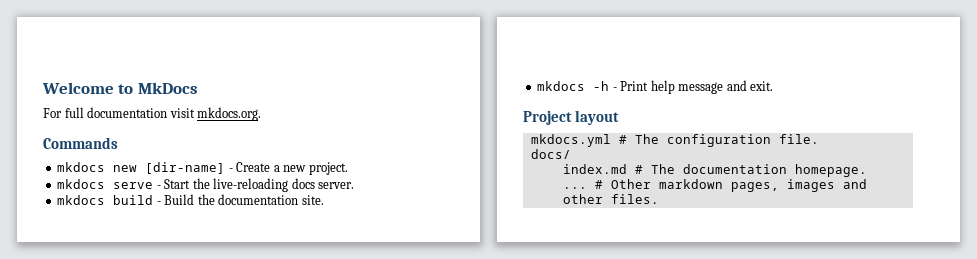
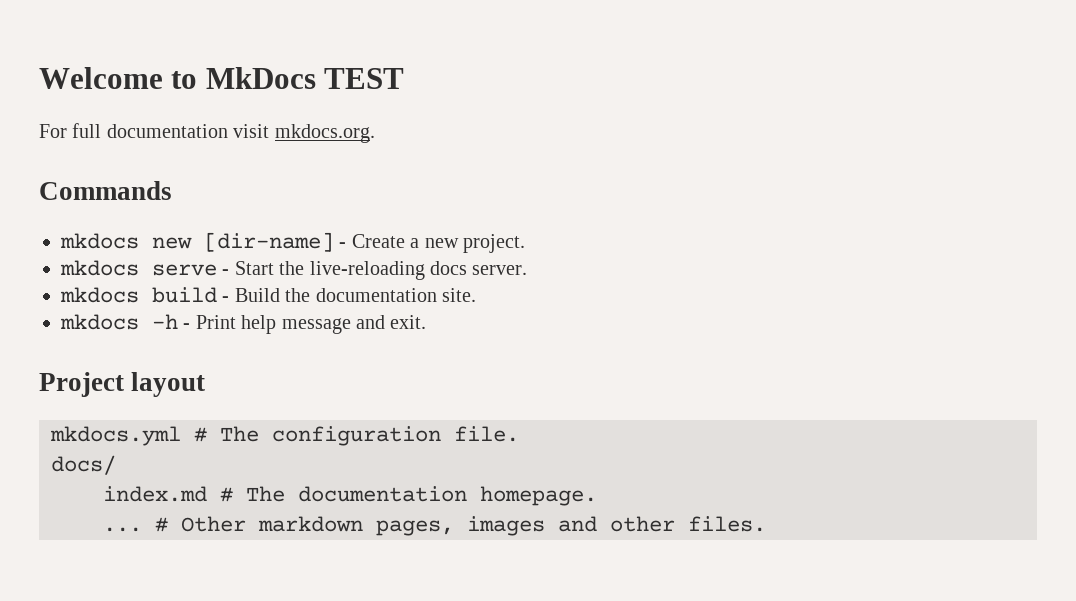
- Welcome to MkDocs
+ Welcome to MkDocs TEST

